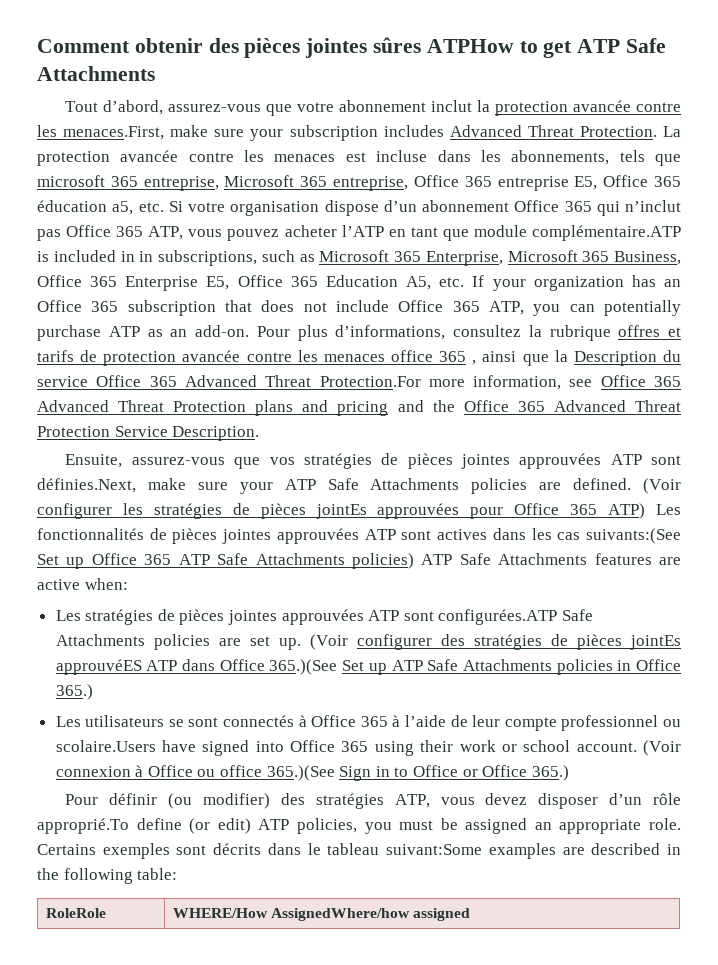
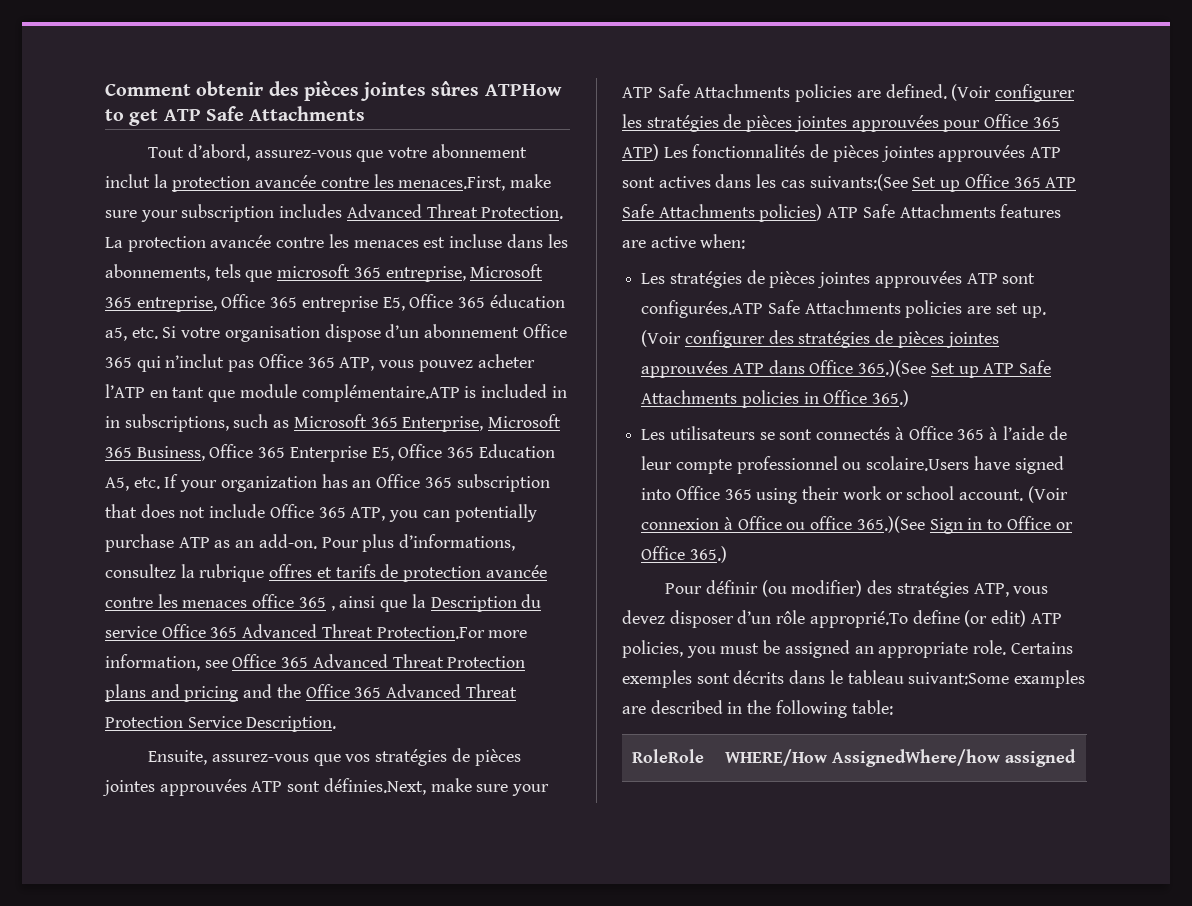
- (Voir configurer les stratégies de pièces jointEs approuvées pour Office 365 ATP) Les fonctionnalités de pièces jointes approuvées ATP sont actives dans les cas suivants:(See Set up Office 365 ATP Safe Attachments policies) ATP Safe Attachments features are active when:
+ (Voir configurer les stratégies de pièces jointes approuvées pour Office 365 ATP) Les fonctionnalités de pièces jointes approuvées ATP sont actives dans les cas suivants:(See Set up Office 365 ATP Safe Attachments policies) ATP Safe Attachments features are active when:
- (Voir configurer des stratégies de pièces jointEs approuvéES ATP dans Office 365.)(See Set up ATP Safe Attachments policies in Office 365.)
+ (Voir configurer des stratégies de pièces jointes approuvées ATP dans Office 365.)(See Set up ATP Safe Attachments policies in Office 365.)

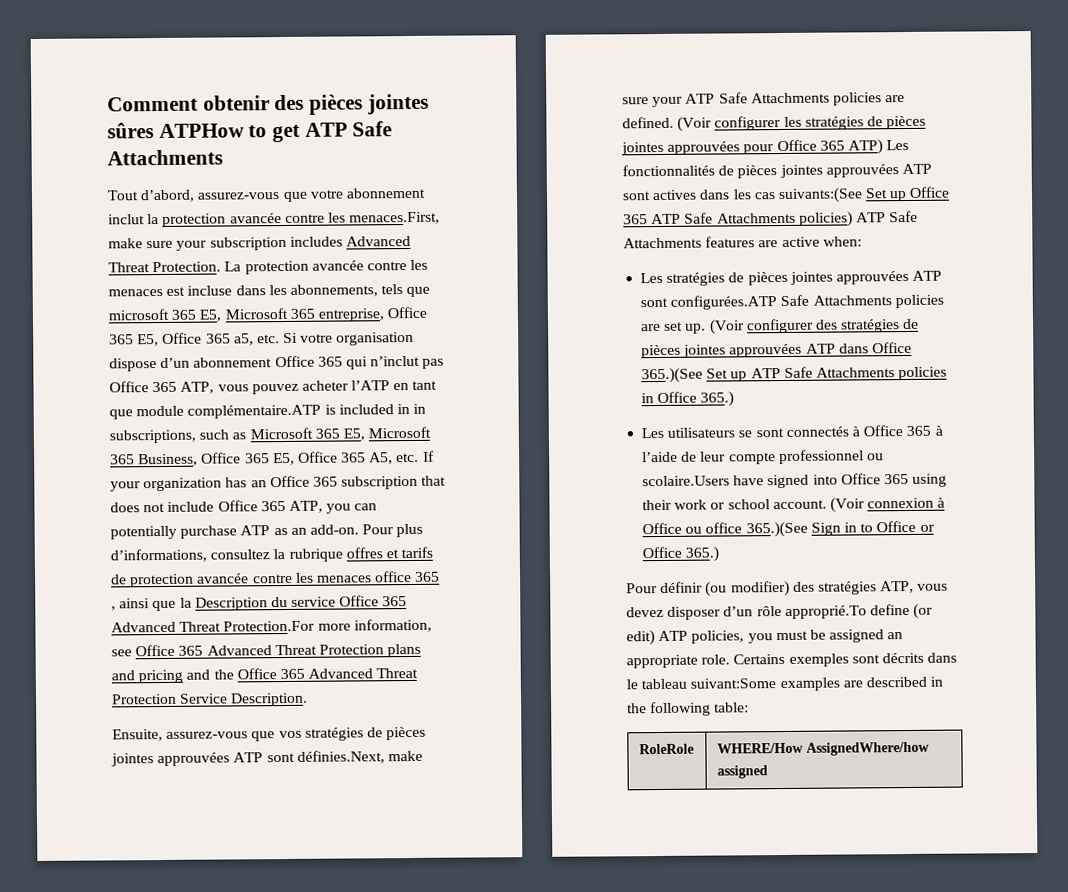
- La protection avancée contre les menaces est incluse dans les abonnements, tels que microsoft 365 entreprise, Microsoft 365 entreprise, Office 365 entreprise E5, Office 365 éducation a5, etc. Si votre organisation dispose d’un abonnement Office 365 qui n’inclut pas Office 365 ATP, vous pouvez acheter l’ATP en tant que module complémentaire.ATP is included in in subscriptions, such as Microsoft 365 Enterprise, Microsoft 365 Business, Office 365 Enterprise E5, Office 365 Education A5, etc. If your organization has an Office 365 subscription that does not include Office 365 ATP, you can potentially purchase ATP as an add-on.
+ La protection avancée contre les menaces est incluse dans les abonnements, tels que microsoft 365 E5, Microsoft 365 entreprise, Office 365 E5, Office 365 a5, etc. Si votre organisation dispose d’un abonnement Office 365 qui n’inclut pas Office 365 ATP, vous pouvez acheter l’ATP en tant que module complémentaire.ATP is included in in subscriptions, such as Microsoft 365 E5, Microsoft 365 Business, Office 365 E5, Office 365 A5, etc. If your organization has an Office 365 subscription that does not include Office 365 ATP, you can potentially purchase ATP as an add-on.

